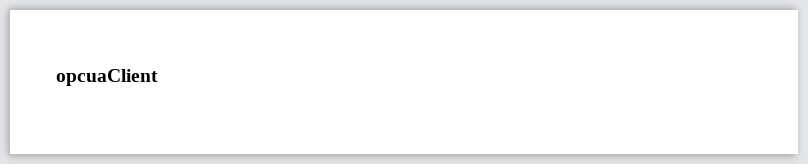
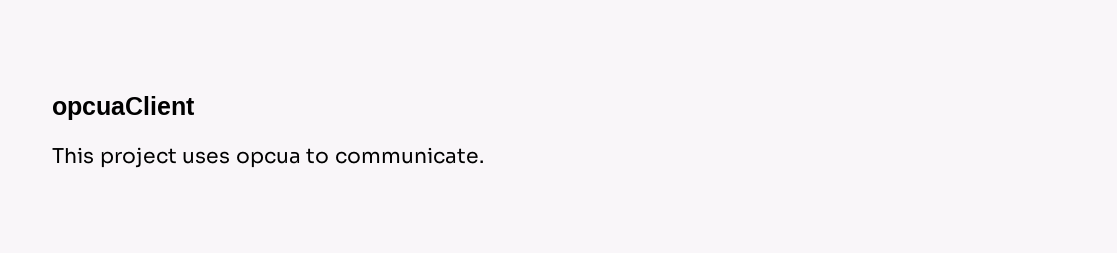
+ This project uses opcua to communicate.

